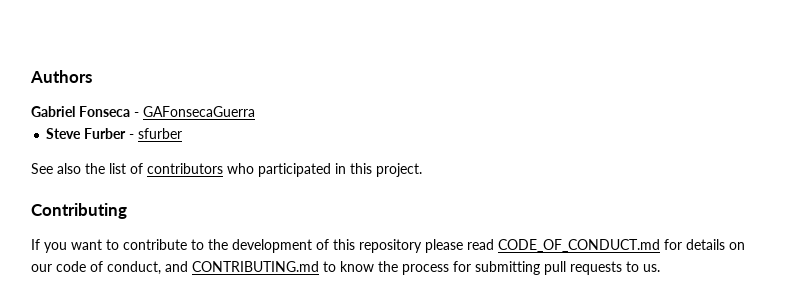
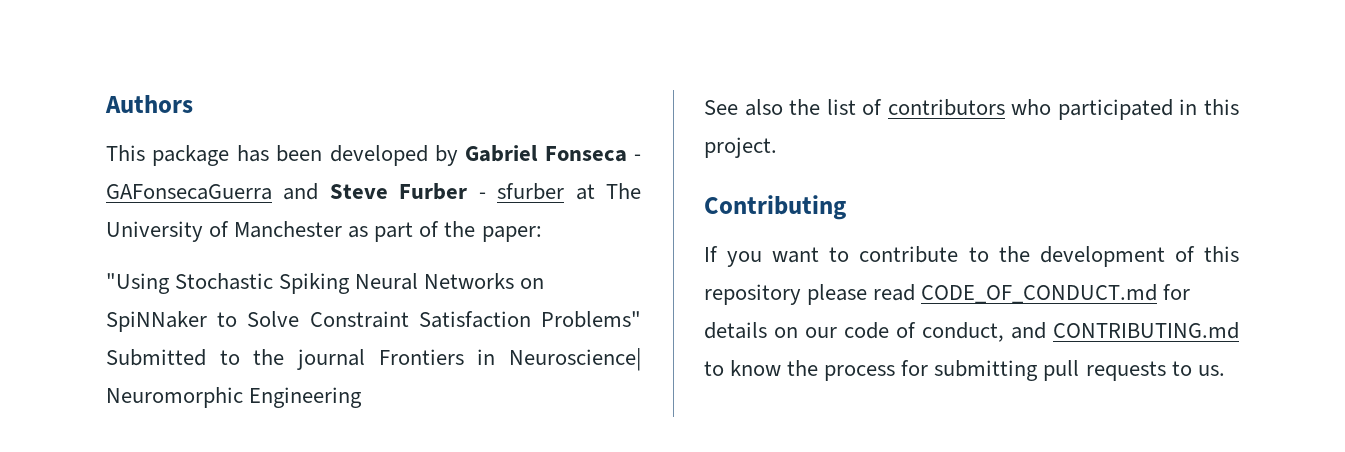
- Gabriel Fonseca - GAFonsecaGuerra
- Steve Furber - sfurber
+ This package has been developed by Gabriel Fonseca - GAFonsecaGuerra and Steve Furber - sfurber at The University of Manchester as part of the paper:
+ "Using Stochastic Spiking Neural Networks on SpiNNaker to Solve Constraint Satisfaction Problems" Submitted to the journal Frontiers in Neuroscience| Neuromorphic Engineering

